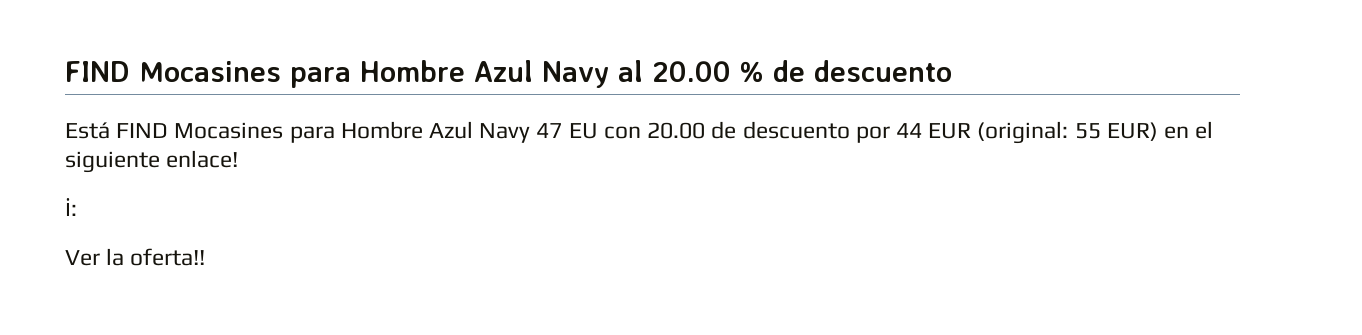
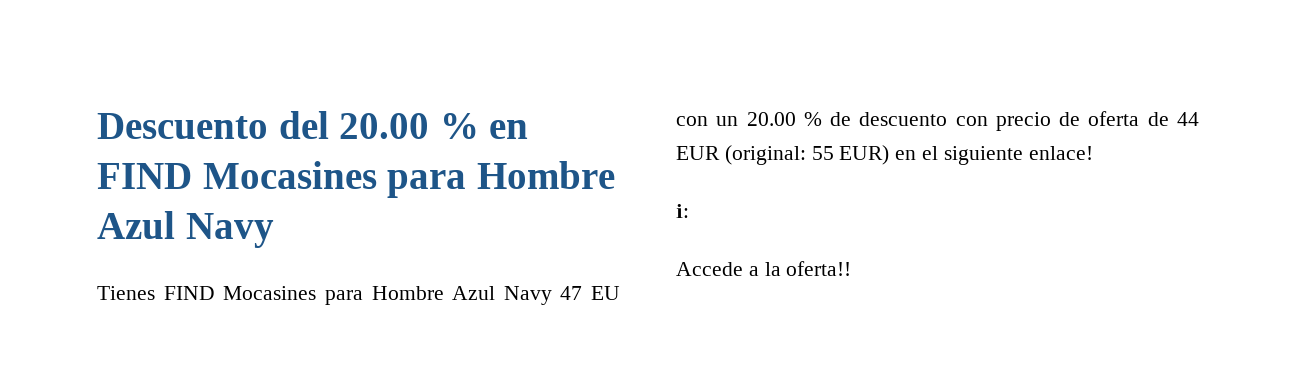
- FIND Mocasines para Hombre Azul Navy al 20.00 % de descuento
- Está FIND Mocasines para Hombre Azul Navy 47 EU con 20.00 de descuento por 44 EUR (original: 55 EUR) en el siguiente enlace!
+ Descuento del 20.00 % en FIND Mocasines para Hombre Azul Navy
+ Tienes FIND Mocasines para Hombre Azul Navy 47 EU con un 20.00 % de descuento con precio de oferta de 44 EUR (original: 55 EUR) en el siguiente enlace!
- Ver la oferta!!
+ Accede a la oferta!!

